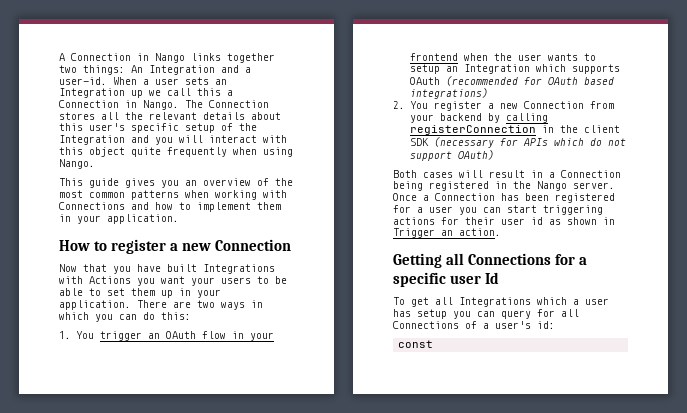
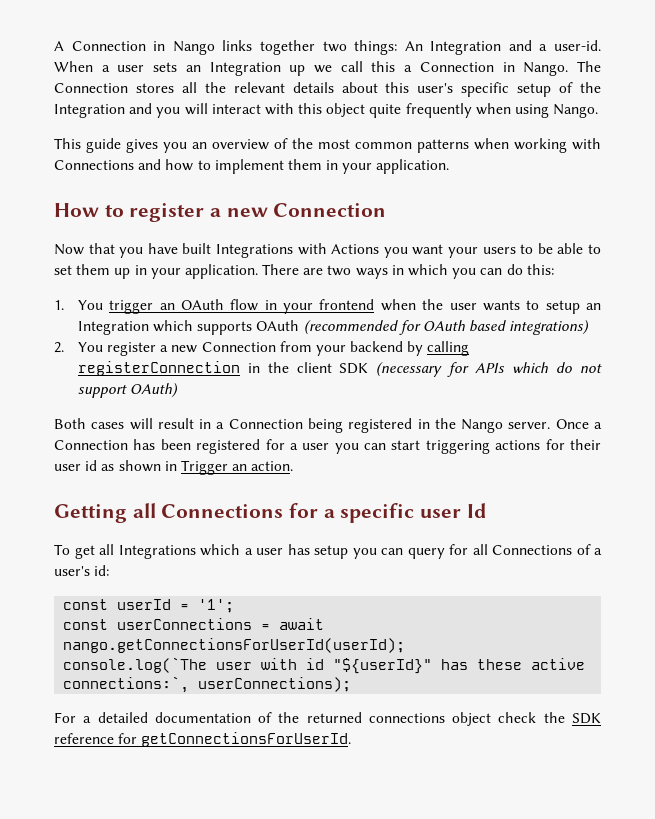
- const
+ const userId = '1';
+ const userConnections = await nango.getConnectionsForUserId(userId);
+ console.log(`The user with id "${userId}" has these active connections:`, userConnections);
+ For a detailed documentation of the returned connections object check the SDK reference for getConnectionsForUserId.

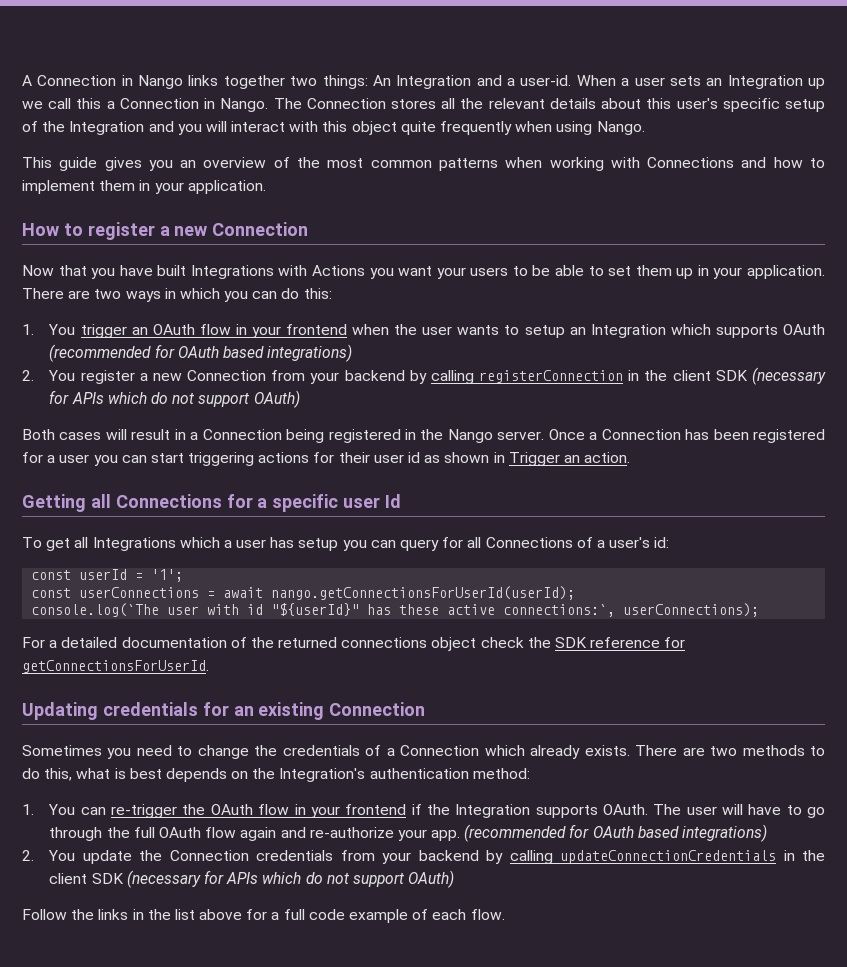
+ Updating credentials for an existing Connection
+ Sometimes you need to change the credentials of a Connection which already exists. There are two methods to do this, what is best depends on the Integration's authentication method:
+ 1. You can re-trigger the OAuth flow in your frontend if the Integration supports OAuth. The user will have to go through the full OAuth flow again and re-authorize your app. (recommended for OAuth based integrations)
+ 2. You update the Connection credentials from your backend by calling updateConnectionCredentials in the client SDK (necessary for APIs which do not support OAuth)
+ Follow the links in the list above for a full code example of each flow.

